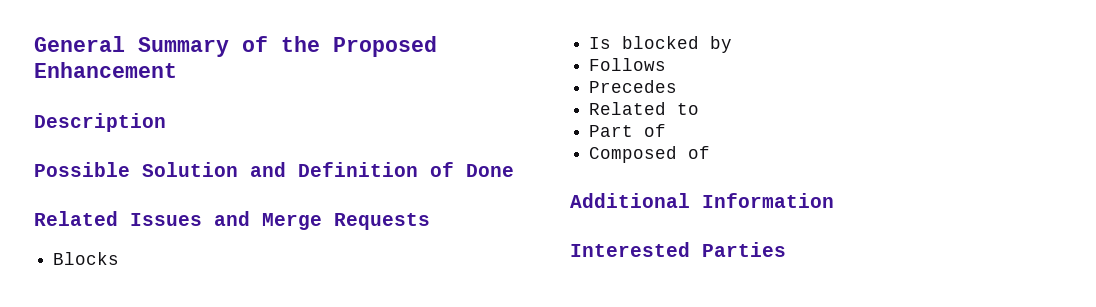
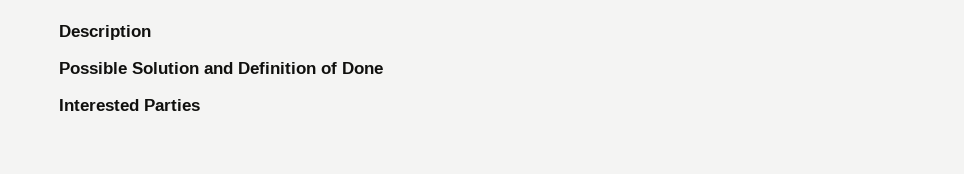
- General Summary of the Proposed Enhancement
- Related Issues and Merge Requests
- Blocks
- Is blocked by
- Follows
- Precedes
- Related to
- Part of
- Composed of
- Additional Information

